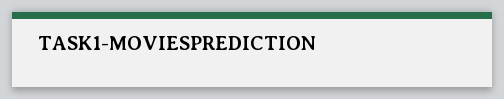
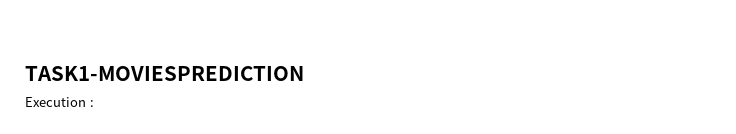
+ Execution :

